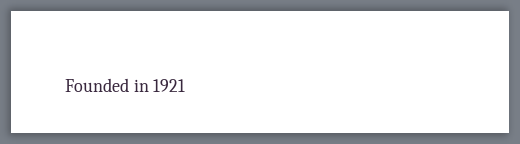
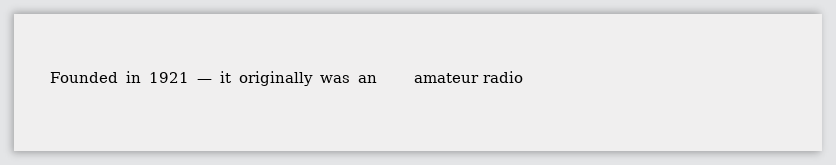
- Founded in 1921
+ Founded in 1921 — it originally was an amateur radio

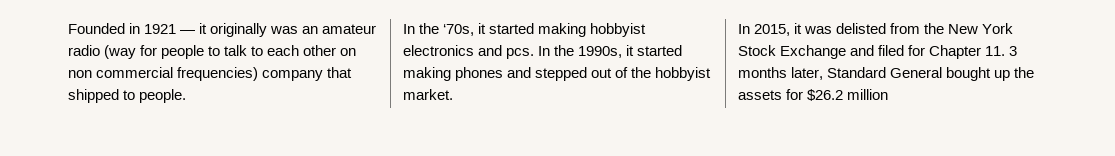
- Founded in 1921 — it originally was an amateur radio
+ Founded in 1921 — it originally was an amateur radio (way for people to talk to each other on non commercial frequencies) company that shipped to people.
+ In the ‘70s, it started making hobbyist electronics and pcs. In the 1990s, it started making phones and stepped out of the hobbyist market.
+ In 2015, it was delisted from the New York Stock Exchange and filed for Chapter 11. 3 months later, Standard General bought up the assets for $26.2 million

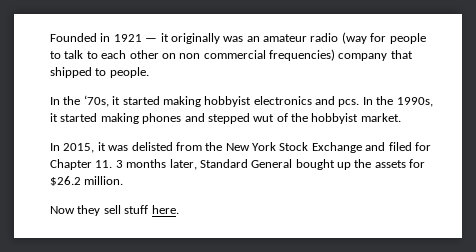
- In the 1990s, it started making phones and stepped out of the hobbyist market.
+ In the 1990s, it started making phones and stepped wut of the hobbyist market.
- In 2015, it was delisted from the New York Stock Exchange and filed for Chapter 11. 3 months later, Standard General bought up the assets for $26.2 million
+ In 2015, it was delisted from the New York Stock Exchange and filed for Chapter 11. 3 months later, Standard General bought up the assets for $26.2 million.
+ Now they sell stuff here.

